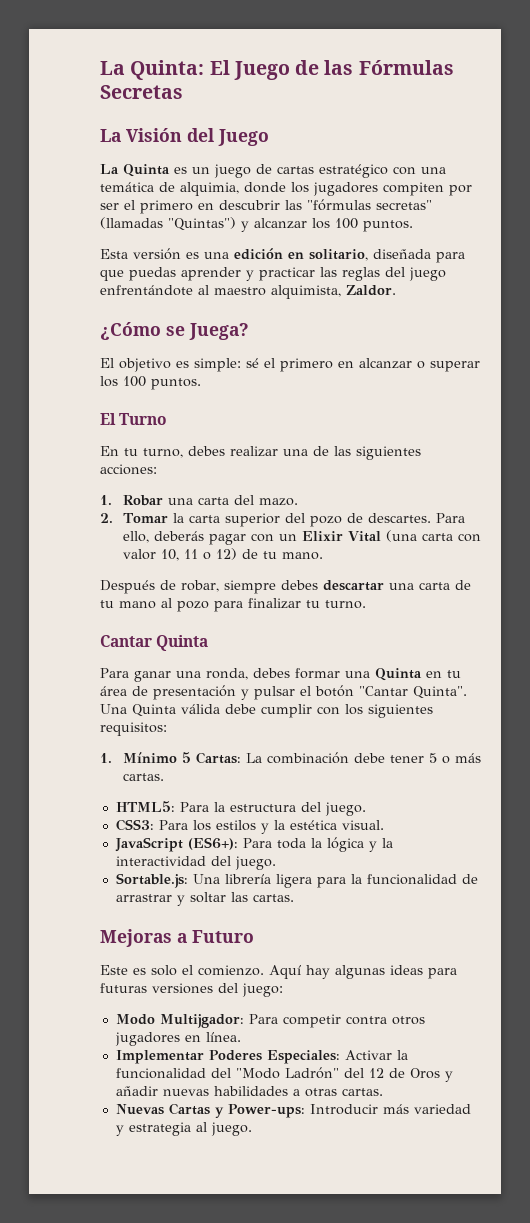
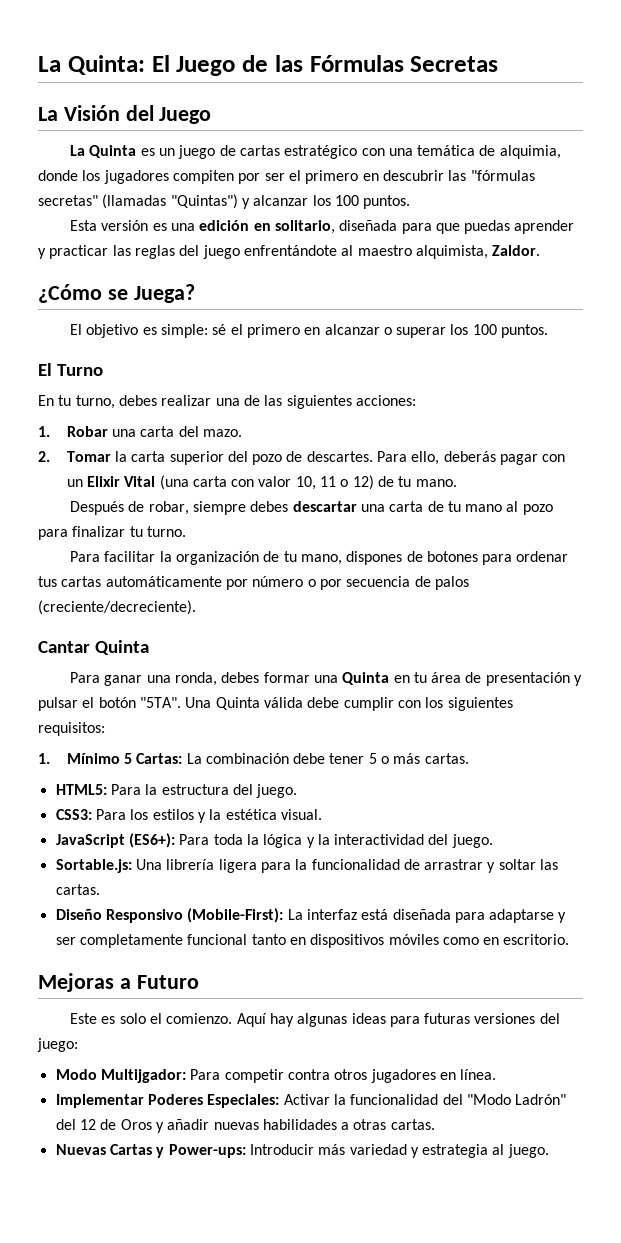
+ Para facilitar la organización de tu mano, dispones de botones para ordenar tus cartas automáticamente por número o por secuencia de palos (creciente/decreciente).
- Para ganar una ronda, debes formar una Quinta en tu área de presentación y pulsar el botón "Cantar Quinta".
+ Para ganar una ronda, debes formar una Quinta en tu área de presentación y pulsar el botón "5TA".
+ Diseño Responsivo (Mobile-First): La interfaz está diseñada para adaptarse y ser completamente funcional tanto en dispositivos móviles como en escritorio.

